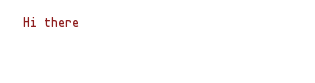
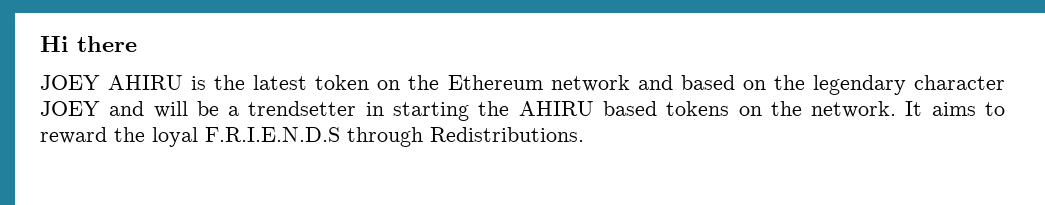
+ JOEY AHIRU is the latest token on the Ethereum network and based on the legendary character JOEY and will be a trendsetter in starting the AHIRU based tokens on the network. It aims to reward the loyal F.R.I.E.N.D.S through Redistributions.

